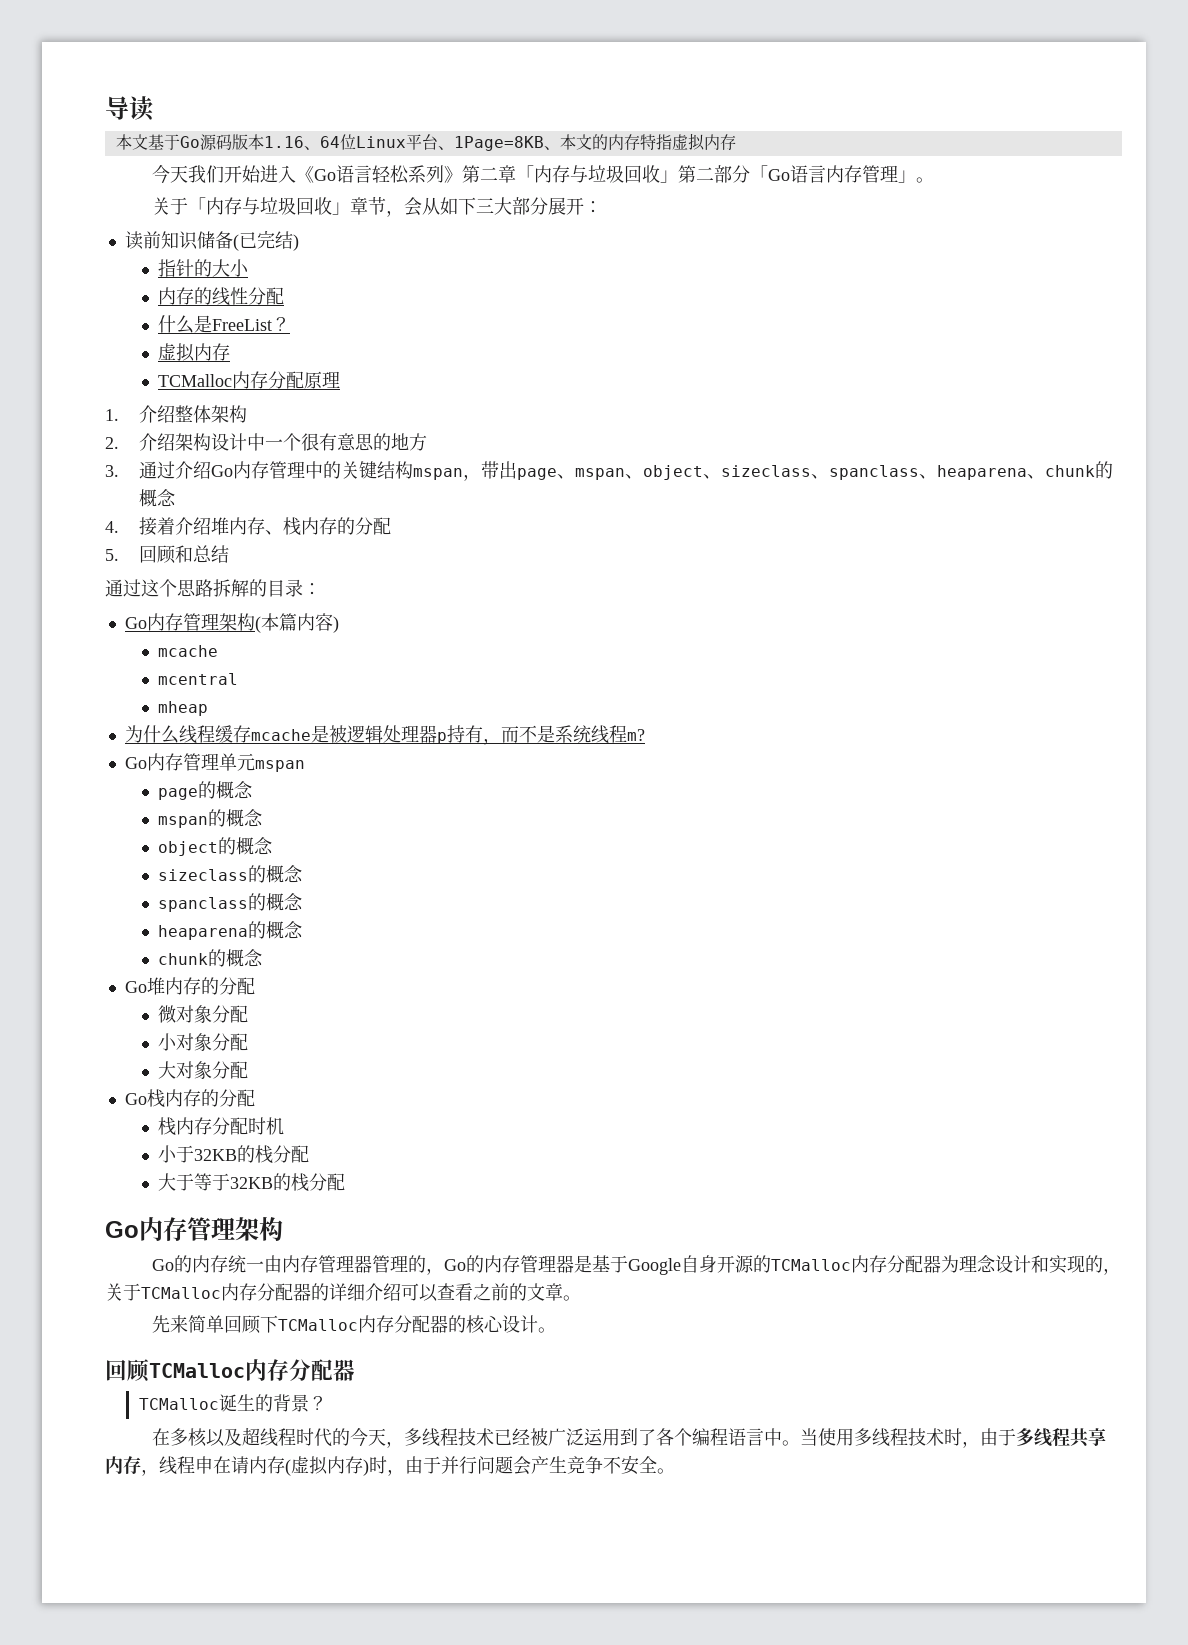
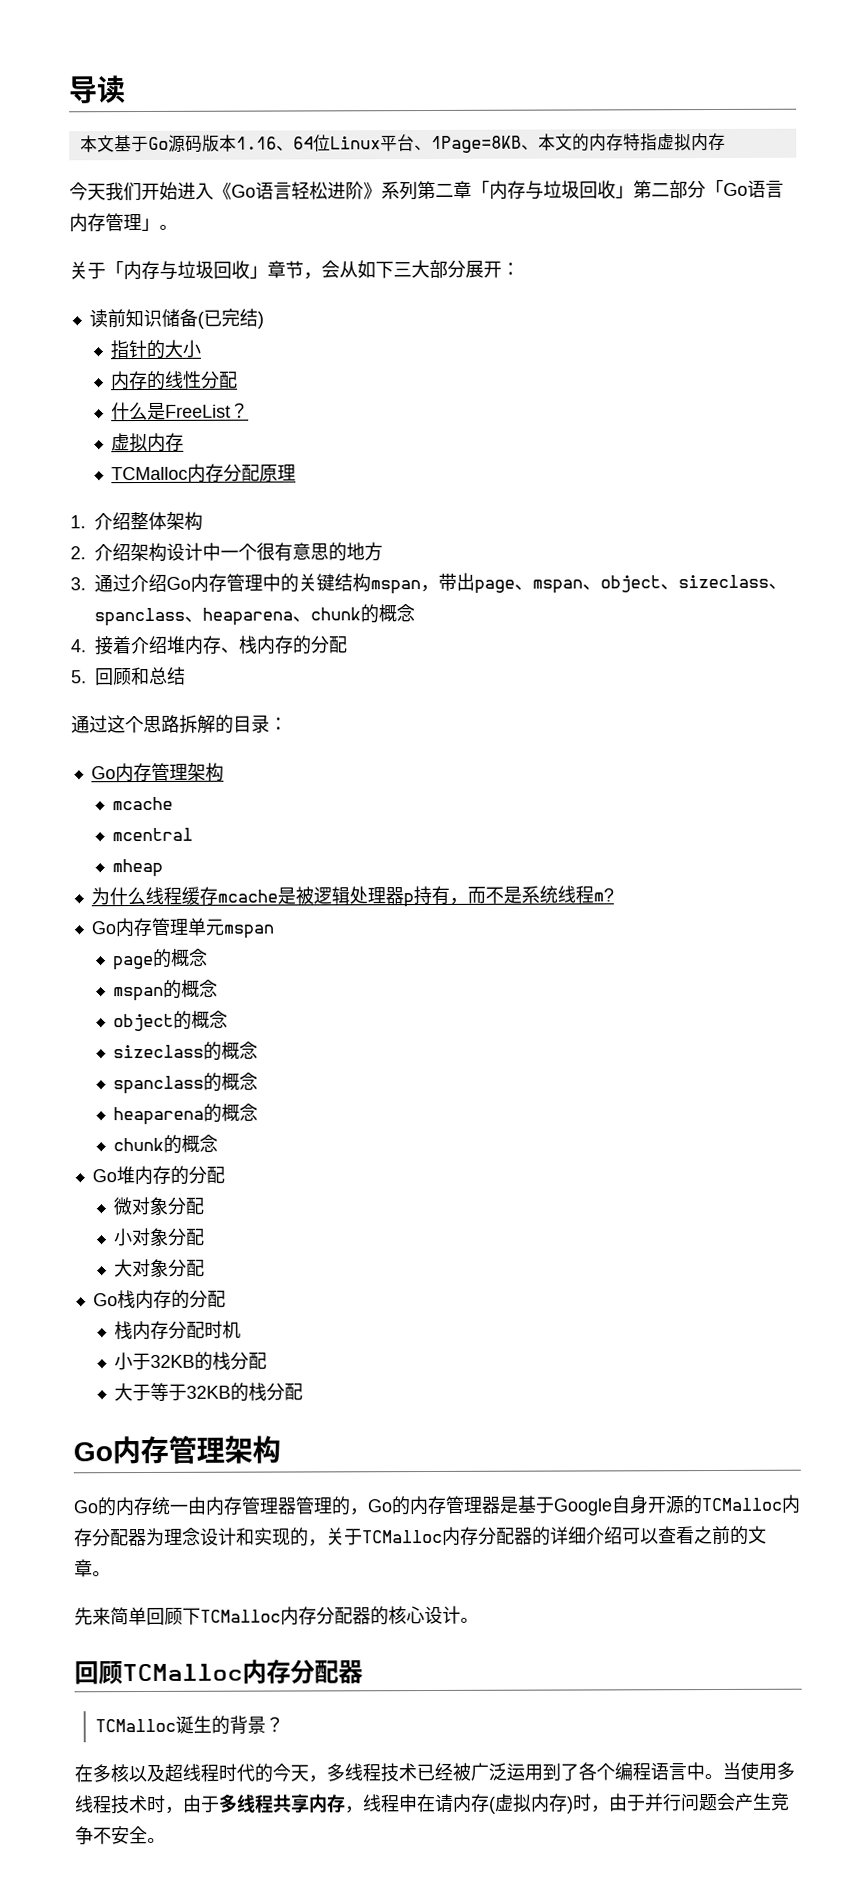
- 今天我们开始进入《Go语言轻松系列》第二章「内存与垃圾回收」第二部分「Go语言内存管理」。
+ 今天我们开始进入《Go语言轻松进阶》系列第二章「内存与垃圾回收」第二部分「Go语言内存管理」。
  通过这个思路拆解的目录：
- Go内存管理架构(本篇内容)
+ Go内存管理架构

